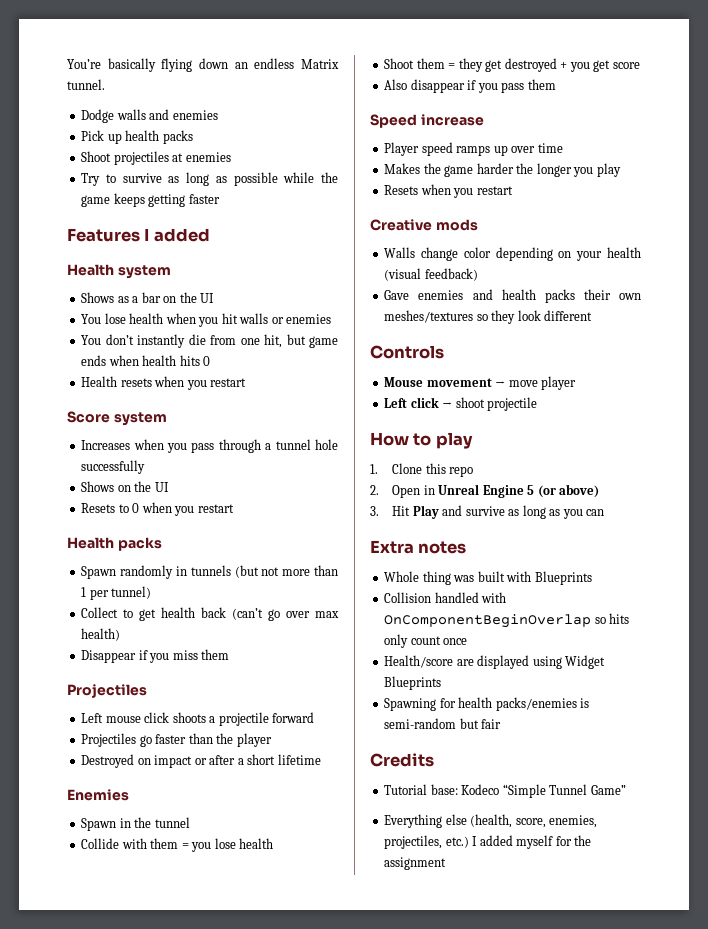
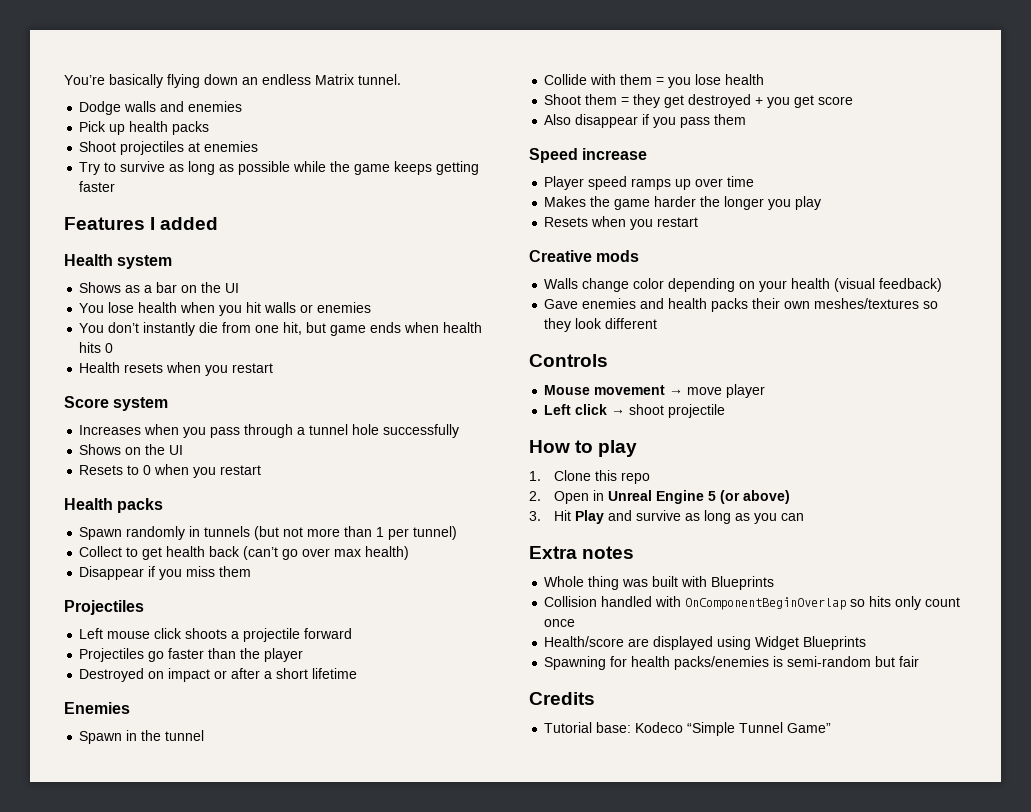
- Everything else (health, score, enemies, projectiles, etc.) I added myself for the assignment

